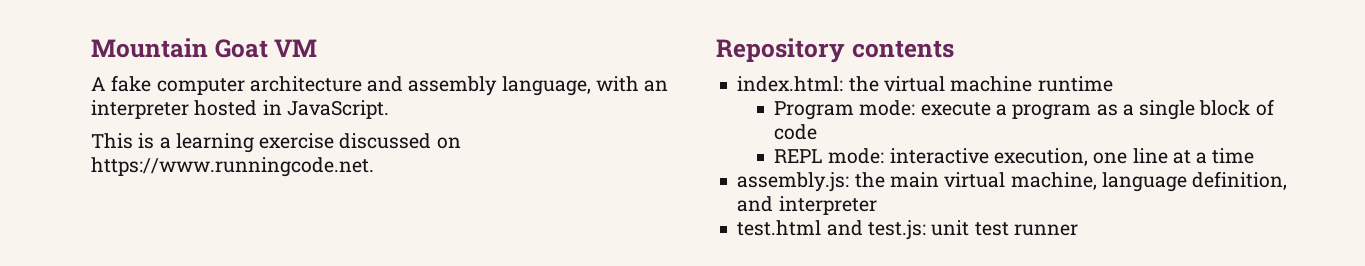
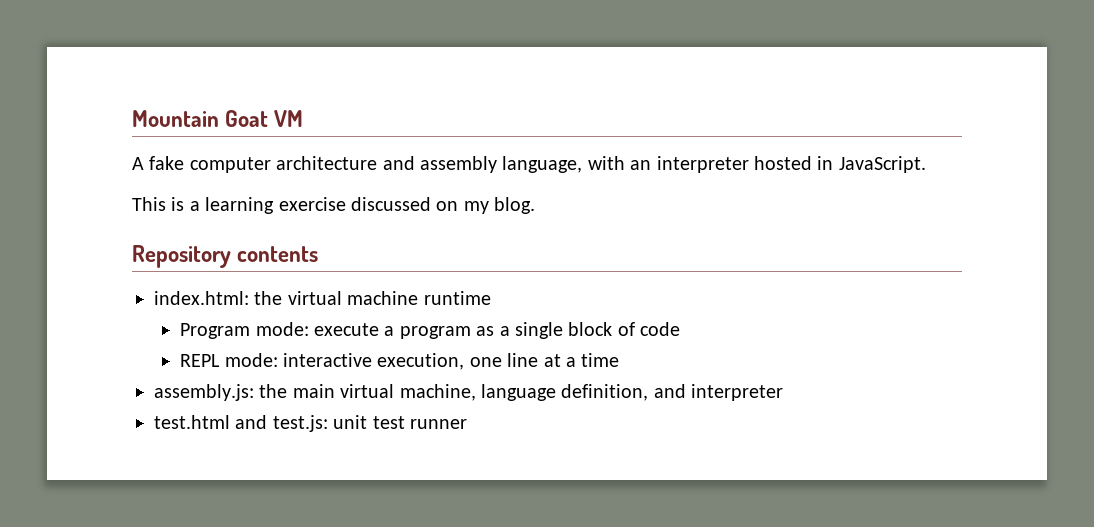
- This is a learning exercise discussed on https://www.runningcode.net.
+ This is a learning exercise discussed on my blog.

